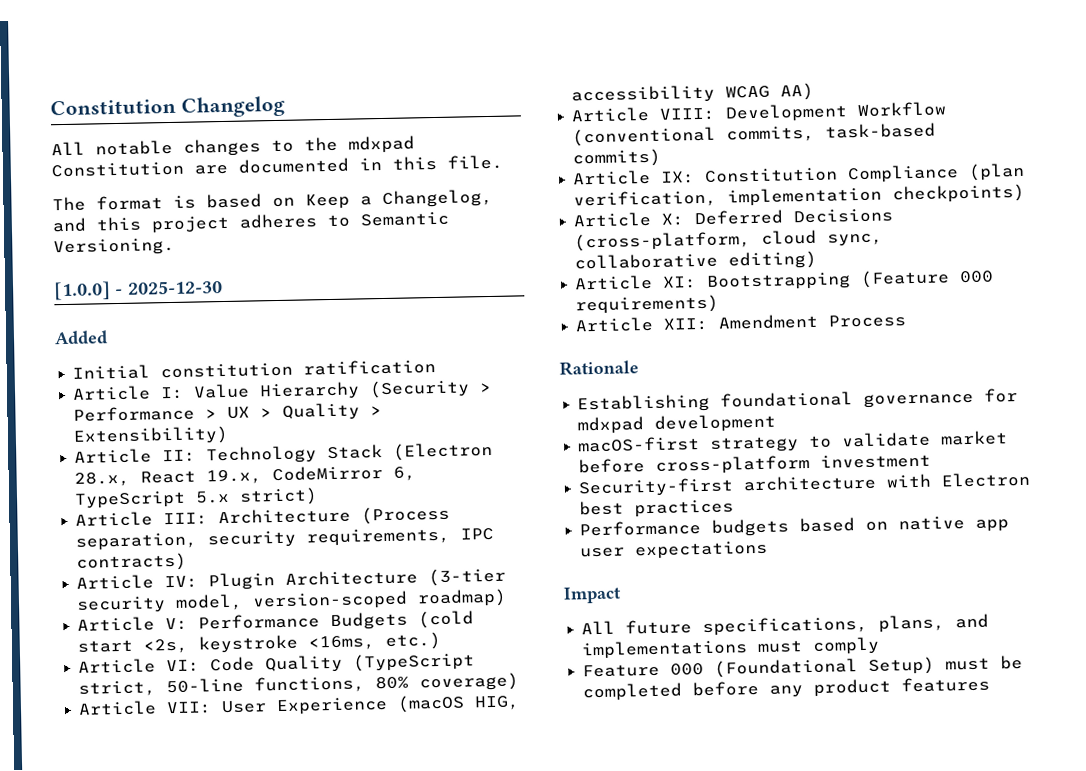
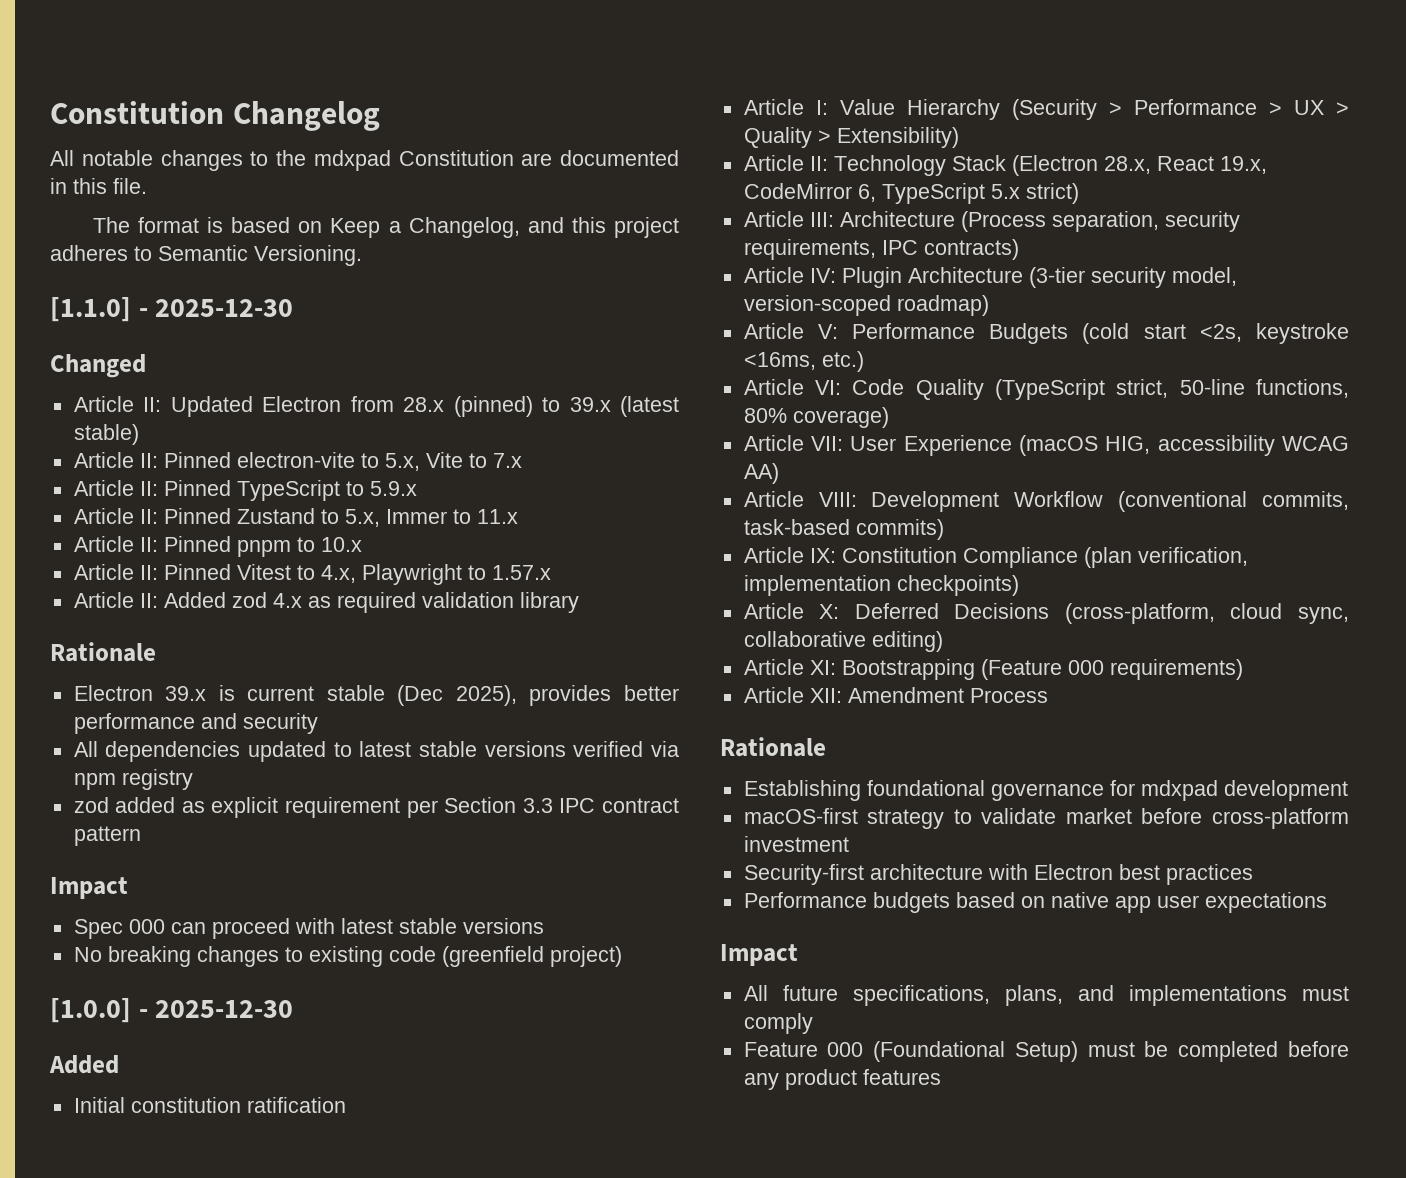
+ [1.1.0] - 2025-12-30
+ Changed
+ Article II: Updated Electron from 28.x (pinned) to 39.x (latest stable)
+ Article II: Pinned electron-vite to 5.x, Vite to 7.x
+ Article II: Pinned TypeScript to 5.9.x
+ Article II: Pinned Zustand to 5.x, Immer to 11.x
+ Article II: Pinned pnpm to 10.x
+ Article II: Pinned Vitest to 4.x, Playwright to 1.57.x
+ Article II: Added zod 4.x as required validation library
+ Rationale
+ Electron 39.x is current stable (Dec 2025), provides better performance and security
+ All dependencies updated to latest stable versions verified via npm registry
+ zod added as explicit requirement per Section 3.3 IPC contract pattern
+ Impact
+ Spec 000 can proceed with latest stable versions
+ No breaking changes to existing code (greenfield project)

